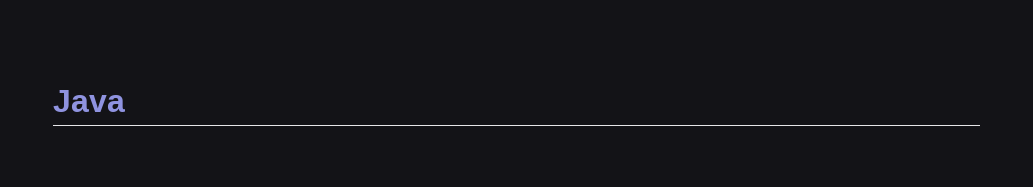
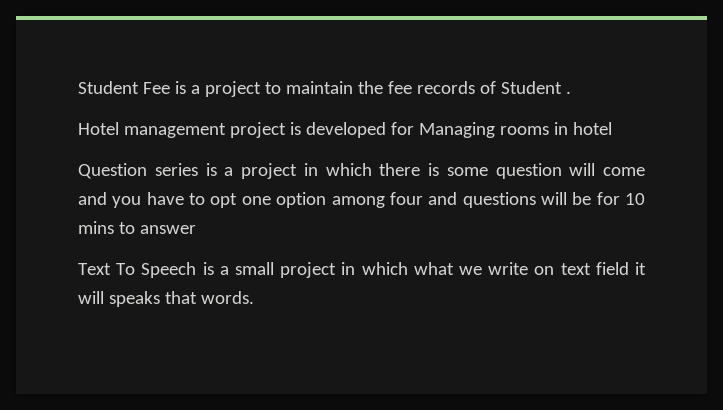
- Java
+ Student Fee is a project to maintain the fee records of Student .
+ Hotel management project is developed for Managing rooms in hotel
+ Question series is a project in which there is some question will come and you have to opt one option among four and questions will be for 10 mins to answer
+ Text To Speech is a small project in which what we write on text field it will speaks that words.

